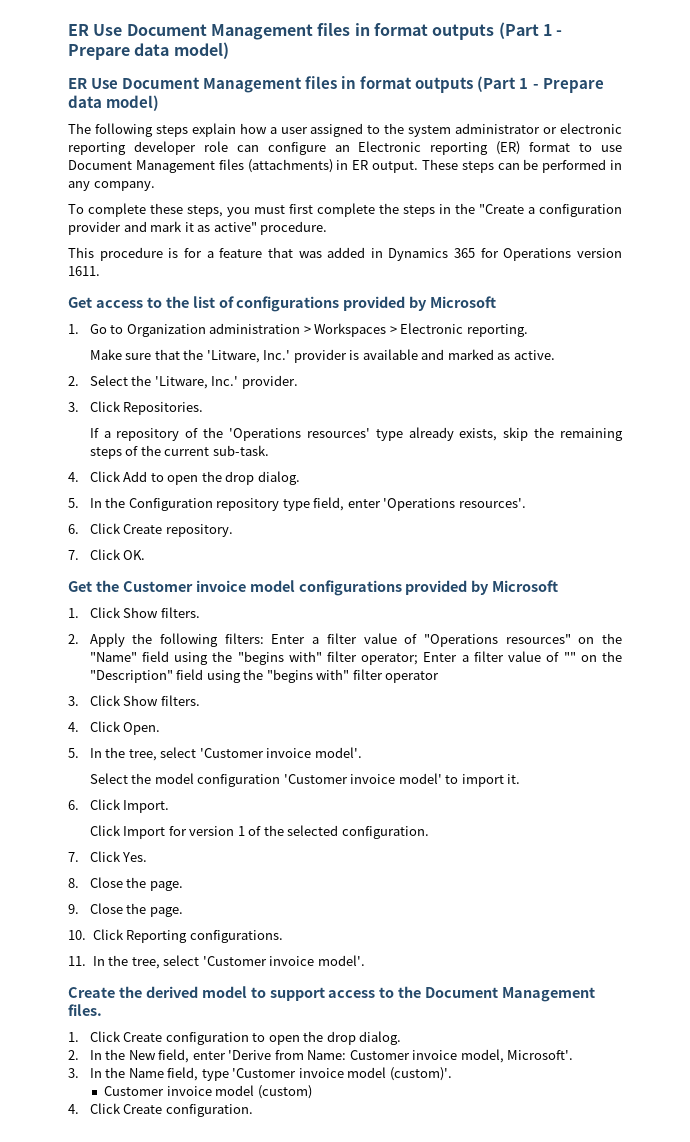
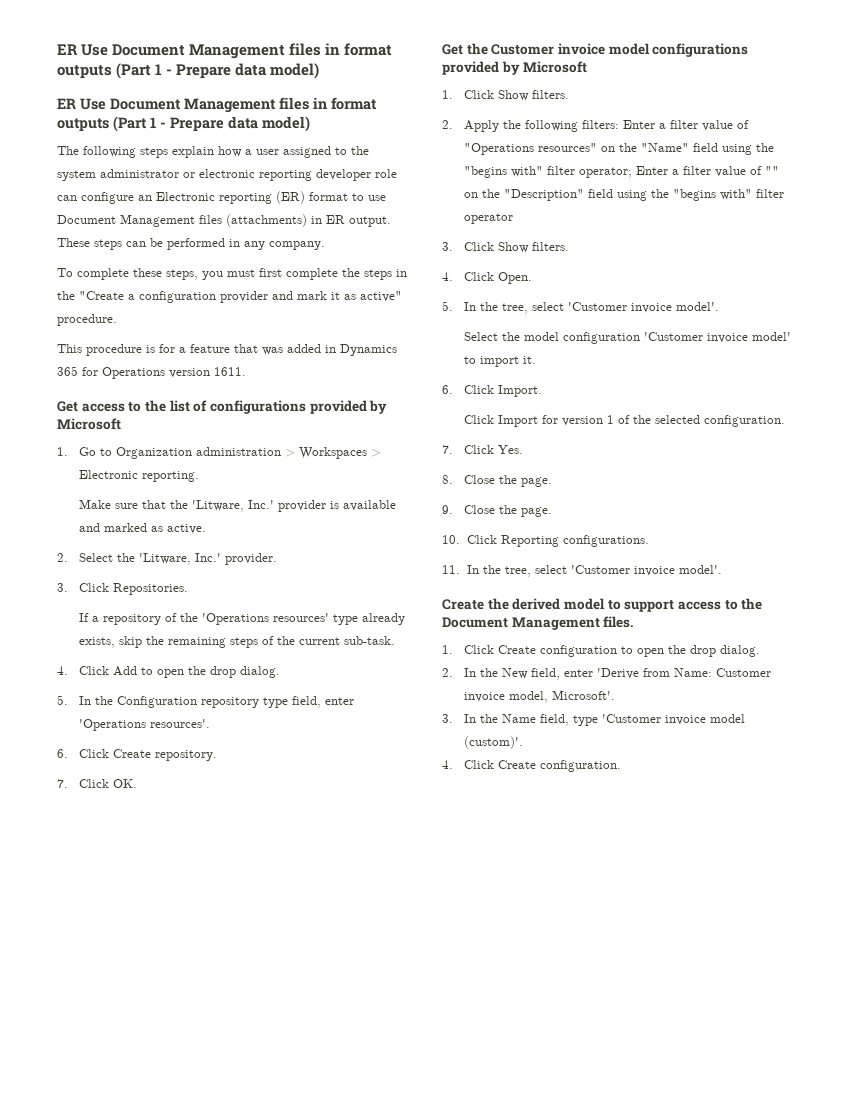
- Customer invoice model (custom)

